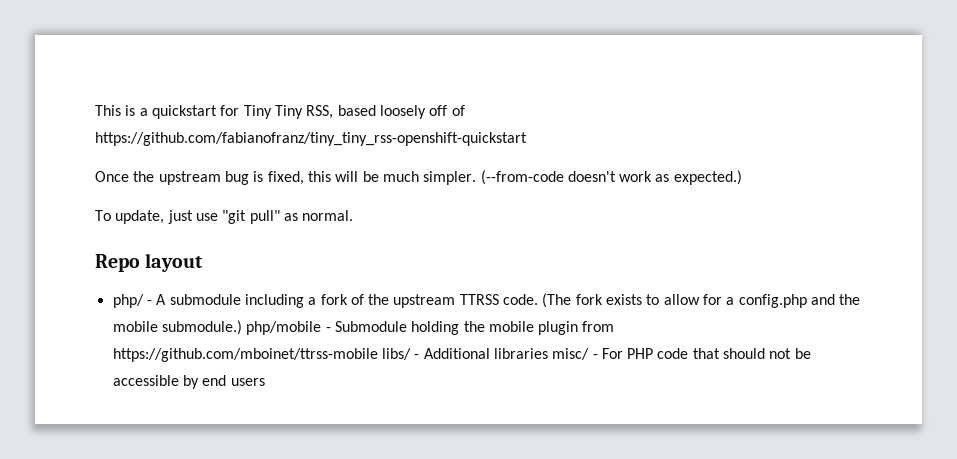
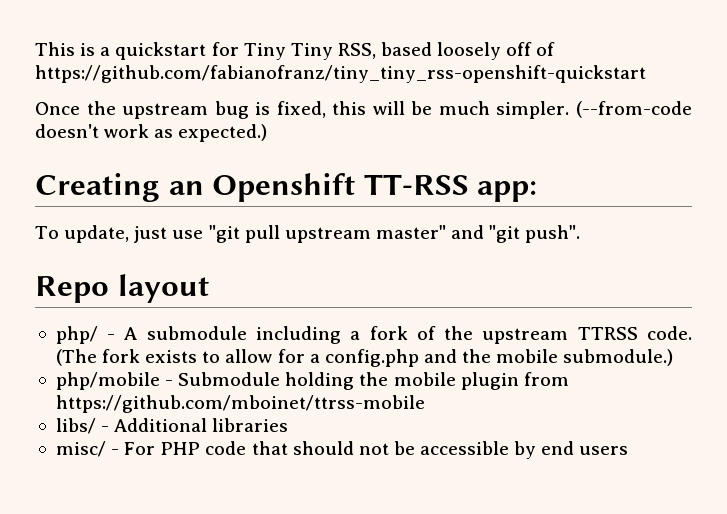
+ Creating an Openshift TT-RSS app:
- To update, just use "git pull" as normal.
+ To update, just use "git pull upstream master" and "git push".
- (The fork exists to allow for a config.php and the mobile submodule.) php/mobile - Submodule holding the mobile plugin from https://github.com/mboinet/ttrss-mobile libs/ - Additional libraries misc/ - For PHP code that should not be accessible by end users
+ (The fork exists to allow for a config.php and the mobile submodule.)
+ php/mobile - Submodule holding the mobile plugin from https://github.com/mboinet/ttrss-mobile
+ libs/ - Additional libraries
+ misc/ - For PHP code that should not be accessible by end users

